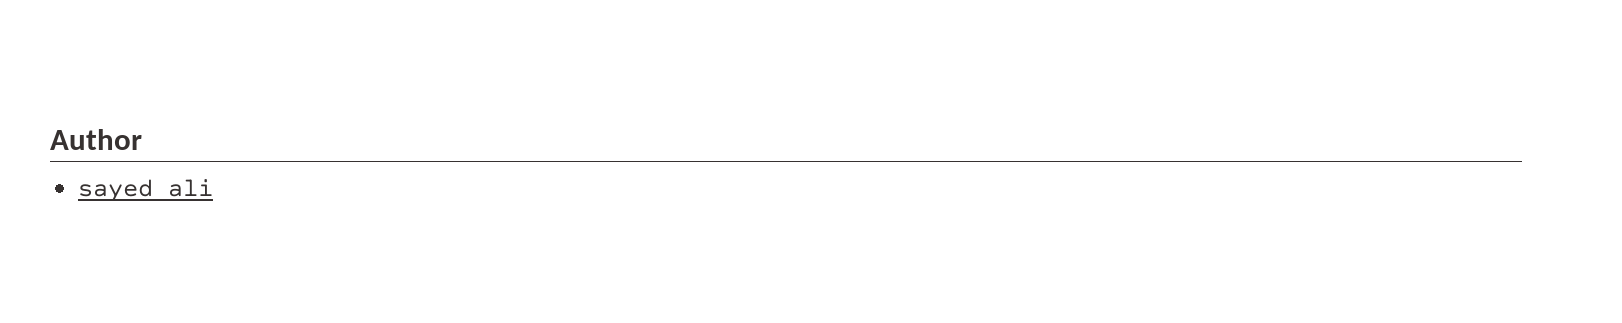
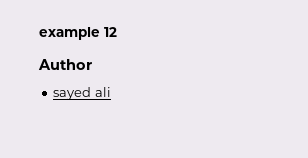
+ example 12

